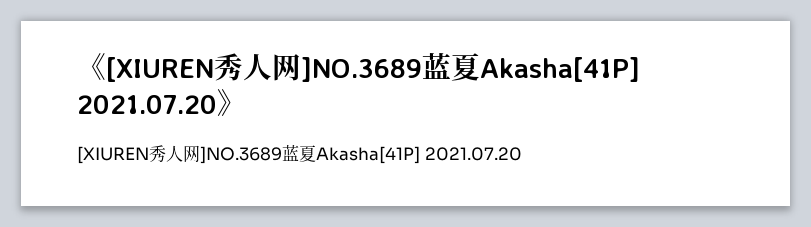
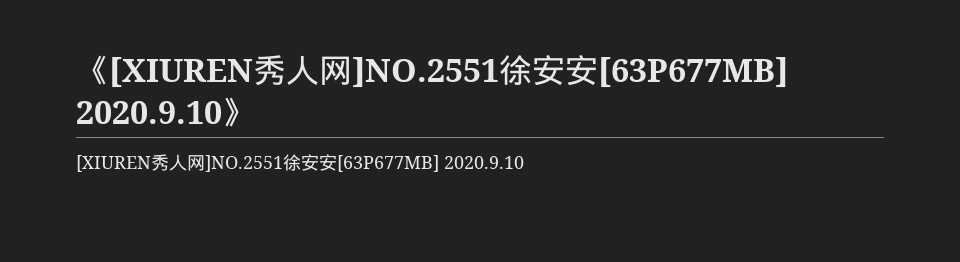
- 《[XIUREN秀人网]NO.3689蓝夏Akasha[41P] 2021.07.20》
- [XIUREN秀人网]NO.3689蓝夏Akasha[41P] 2021.07.20
+ 《[XIUREN秀人网]NO.2551徐安安[63P677MB] 2020.9.10》
+ [XIUREN秀人网]NO.2551徐安安[63P677MB] 2020.9.10

